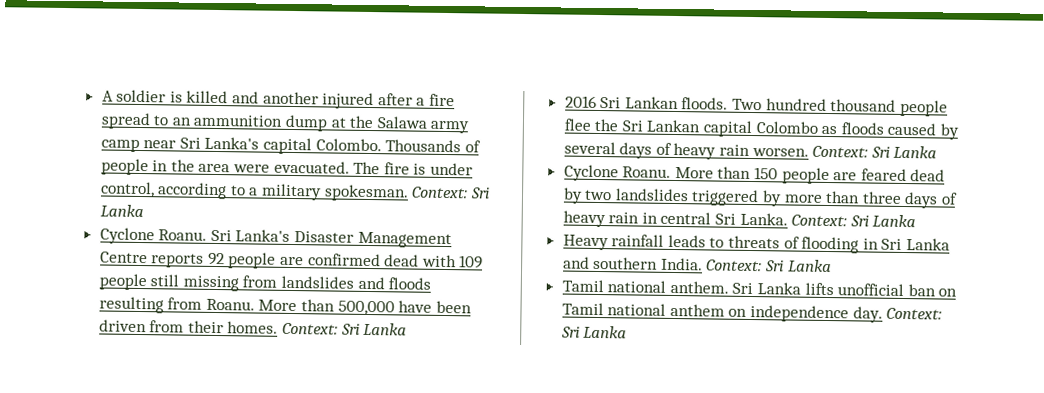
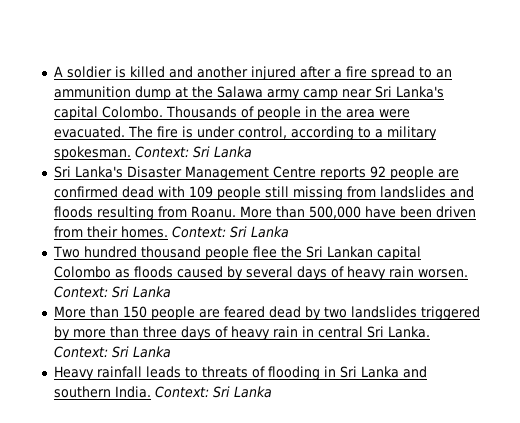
  The fire is under control, according to a military spokesman. Context: Sri Lanka
- Cyclone Roanu. Sri Lanka's Disaster Management Centre reports 92 people are confirmed dead with 109 people still missing from landslides and floods resulting from Roanu.
+ Sri Lanka's Disaster Management Centre reports 92 people are confirmed dead with 109 people still missing from landslides and floods resulting from Roanu.
- 2016 Sri Lankan floods. Two hundred thousand people flee the Sri Lankan capital Colombo as floods caused by several days of heavy rain worsen. Context: Sri Lanka
- Cyclone Roanu. More than 150 people are feared dead by two landslides triggered by more than three days of heavy rain in central Sri Lanka.
+ Two hundred thousand people flee the Sri Lankan capital Colombo as floods caused by several days of heavy rain worsen. Context: Sri Lanka
+ More than 150 people are feared dead by two landslides triggered by more than three days of heavy rain in central Sri Lanka.
- Tamil national anthem. Sri Lanka lifts unofficial ban on Tamil national anthem on independence day. Context: Sri Lanka

